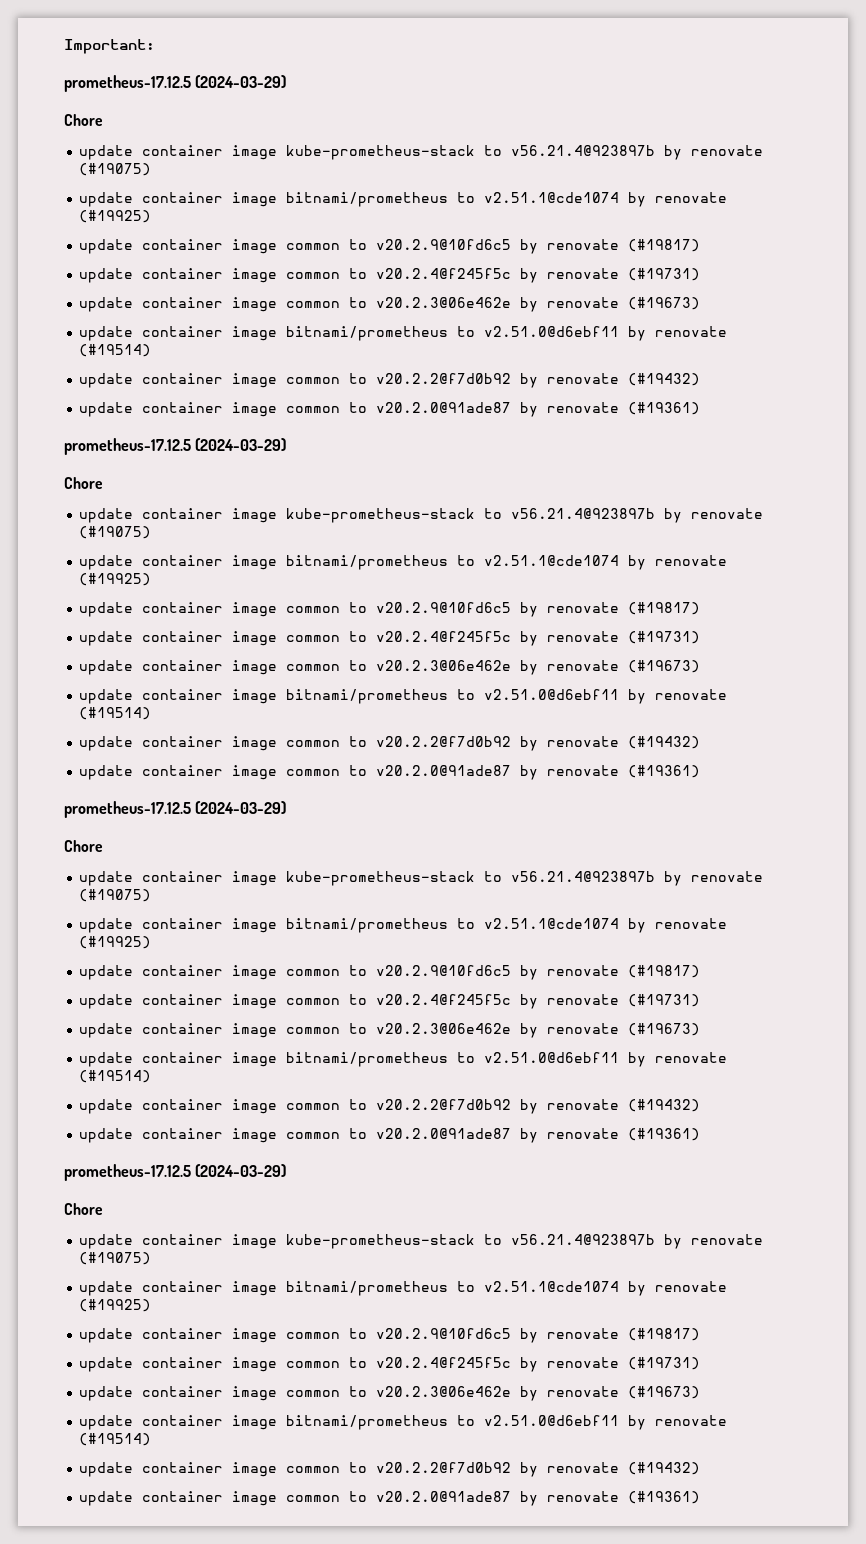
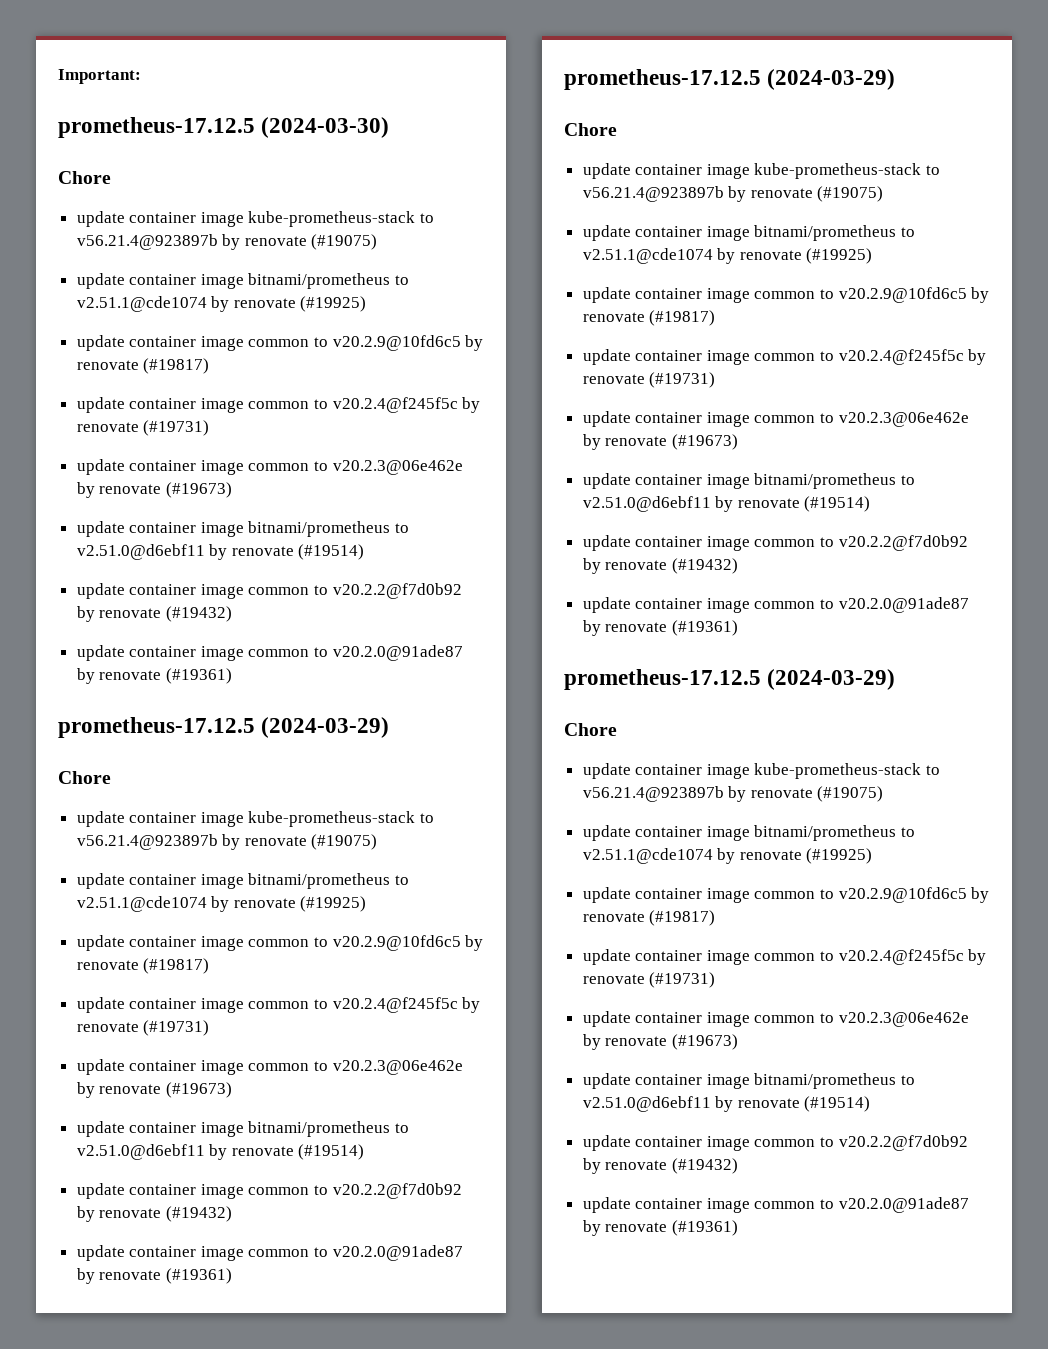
  Important:
- prometheus-17.12.5 (2024-03-29)
+ prometheus-17.12.5 (2024-03-30)

